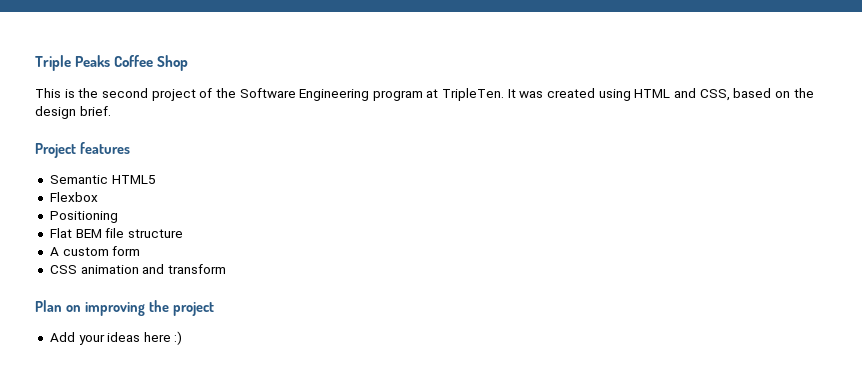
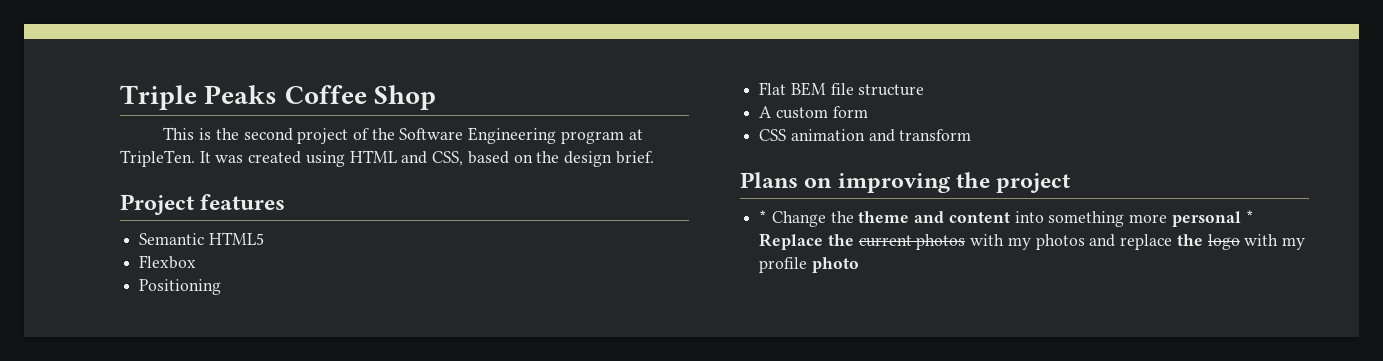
- Plan on improving the project
+ Plans on improving the project
- Add your ideas here :)
+ * Change the theme and content into something more personal * Replace the current photos with my photos and replace the logo with my profile photo

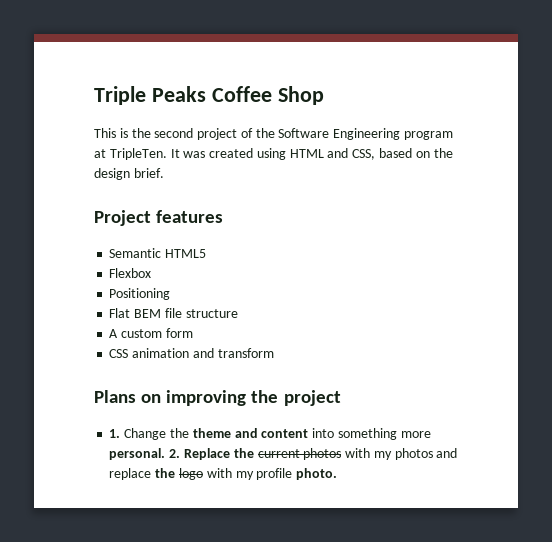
- * Change the theme and content into something more personal * Replace the current photos with my photos and replace the logo with my profile photo
+ 1. Change the theme and content into something more personal. 2. Replace the current photos with my photos and replace the logo with my profile photo.

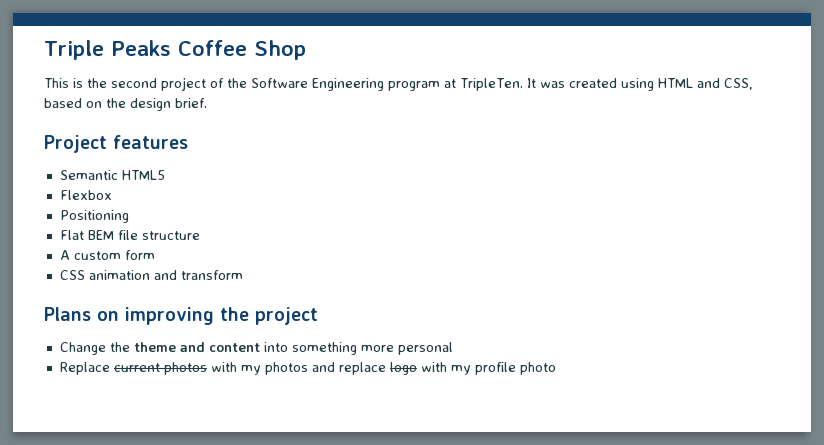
- 1. Change the theme and content into something more personal. 2. Replace the current photos with my photos and replace the logo with my profile photo.
+ Change the theme and content into something more personal
+ Replace current photos with my photos and replace logo with my profile photo

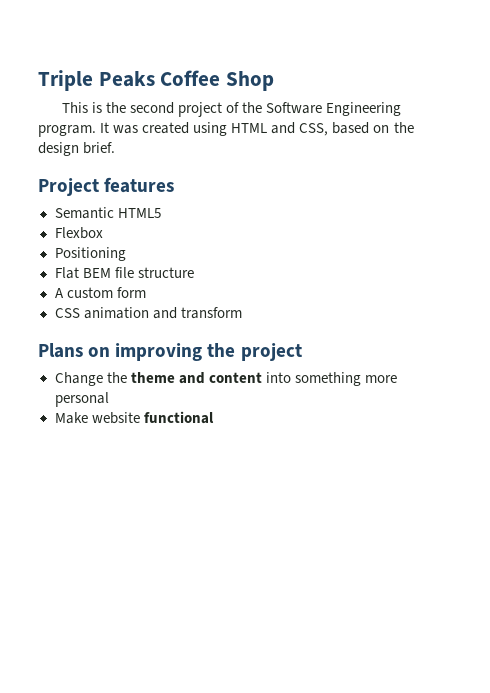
- This is the second project of the Software Engineering program at TripleTen.
+ This is the second project of the Software Engineering program.
- Replace current photos with my photos and replace logo with my profile photo
+ Make website functional

